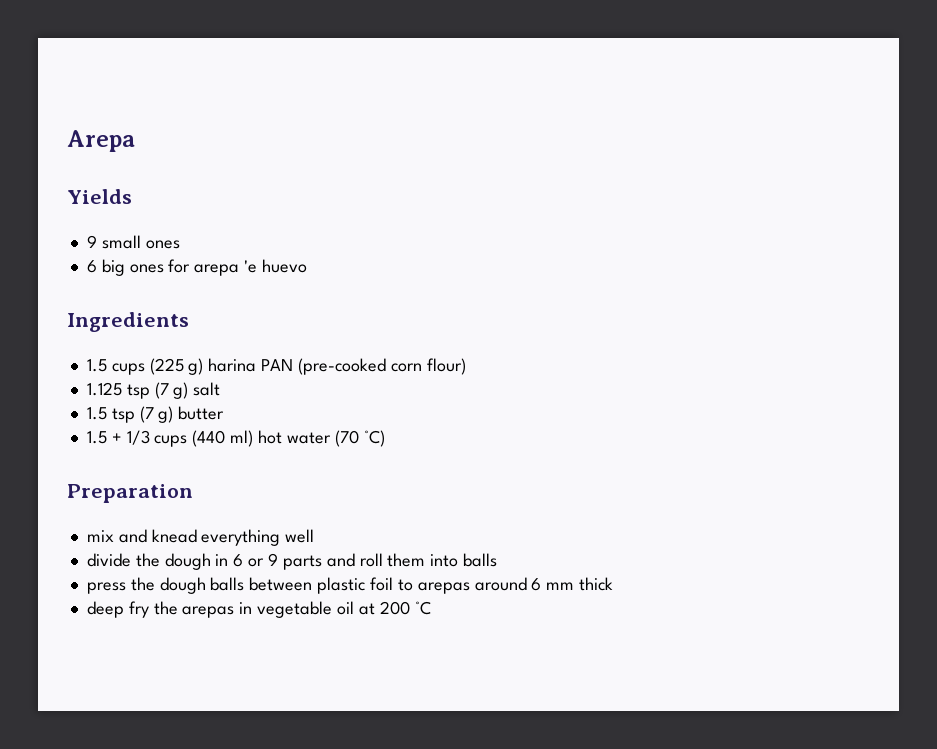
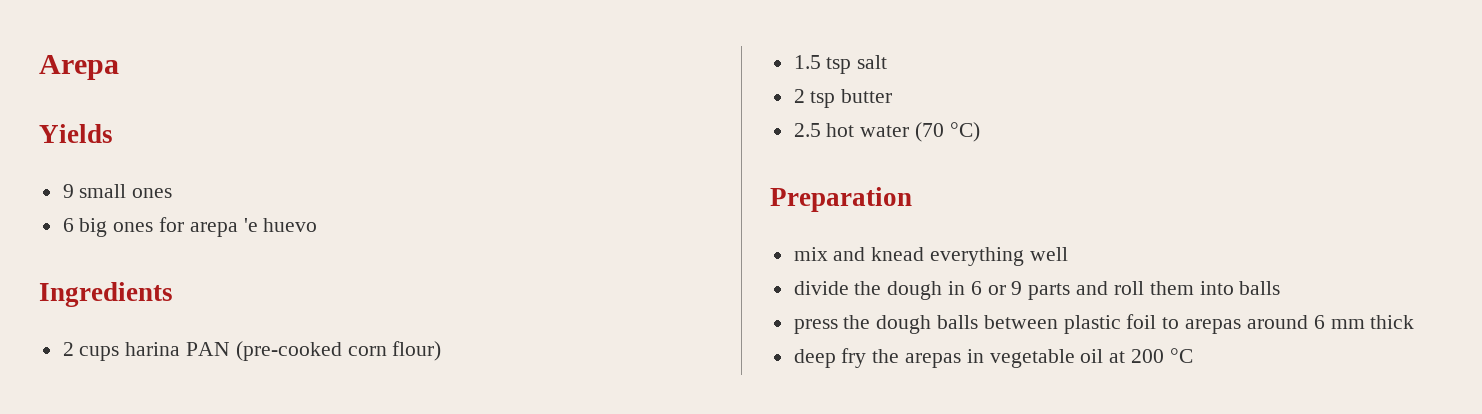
- 1.5 cups (225 g) harina PAN (pre-cooked corn flour)
+ 2 cups harina PAN (pre-cooked corn flour)
- 1.125 tsp (7 g) salt
- 1.5 tsp (7 g) butter
- 1.5 + 1/3 cups (440 ml) hot water (70 °C)
+ 1.5 tsp salt
+ 2 tsp butter
+ 2.5 hot water (70 °C)

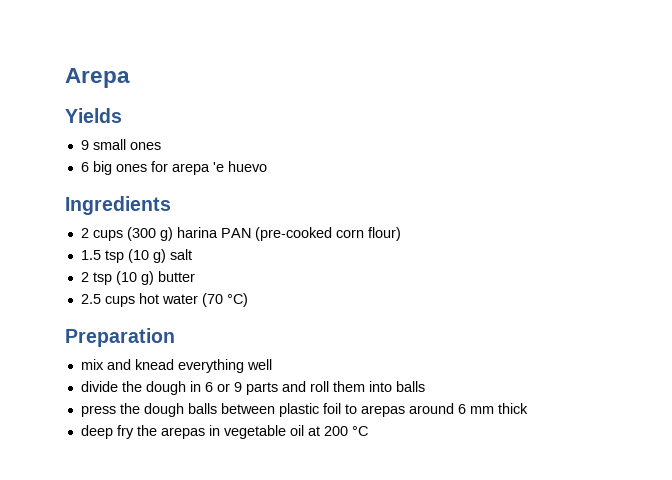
- 2 cups harina PAN (pre-cooked corn flour)
+ 2 cups (300 g) harina PAN (pre-cooked corn flour)
- 1.5 tsp salt
+ 1.5 tsp (10 g) salt
- 2 tsp butter
+ 2 tsp (10 g) butter
- 2.5 hot water (70 °C)
+ 2.5 cups hot water (70 °C)

